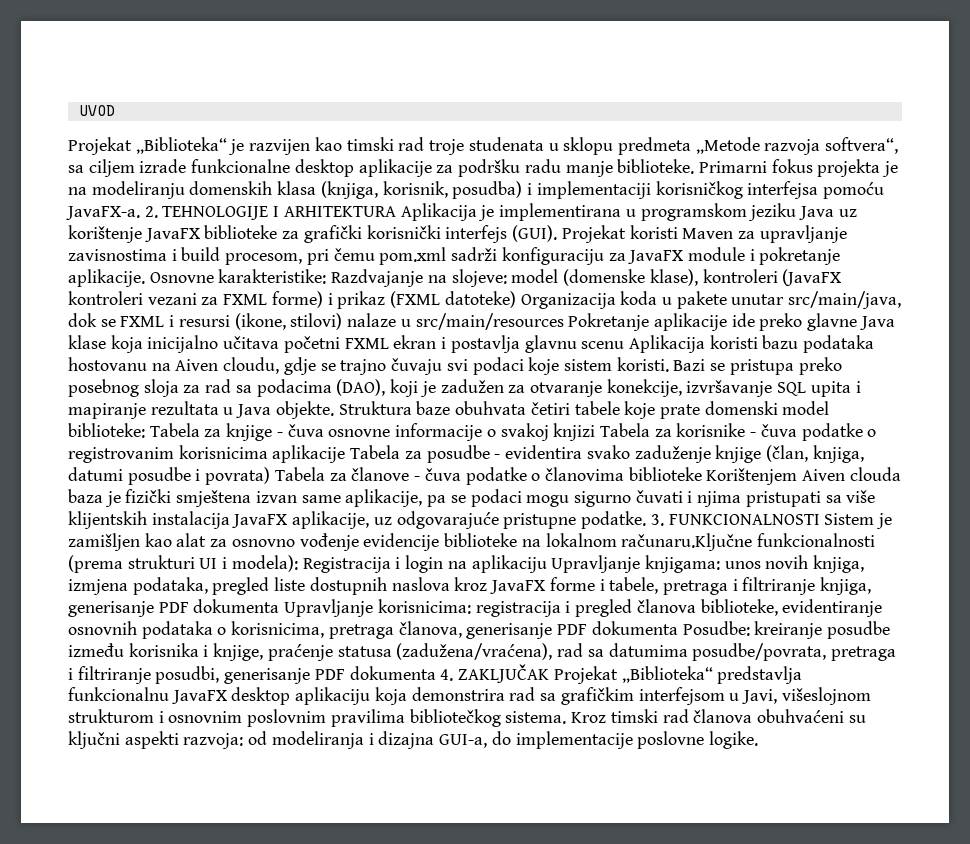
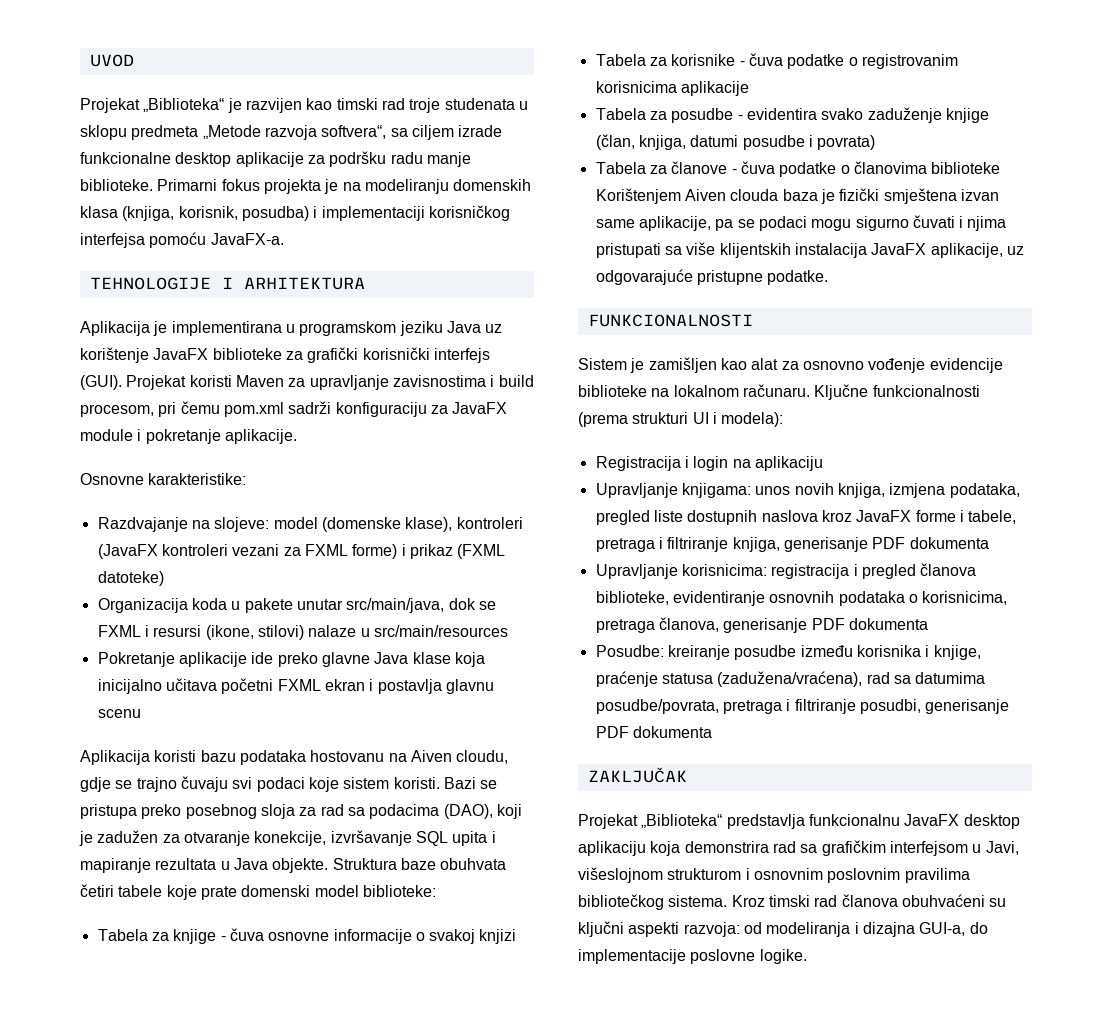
- Primarni fokus projekta je na modeliranju domenskih klasa (knjiga, korisnik, posudba) i implementaciji korisničkog interfejsa pomoću JavaFX-a. 2. TEHNOLOGIJE I ARHITEKTURA Aplikacija je implementirana u programskom jeziku Java uz korištenje JavaFX biblioteke za grafički korisnički interfejs (GUI).
+ Primarni fokus projekta je na modeliranju domenskih klasa (knjiga, korisnik, posudba) i implementaciji korisničkog interfejsa pomoću JavaFX-a.
+ TEHNOLOGIJE I ARHITEKTURA
+ Aplikacija je implementirana u programskom jeziku Java uz korištenje JavaFX biblioteke za grafički korisnički interfejs (GUI).
- Projekat koristi Maven za upravljanje zavisnostima i build procesom, pri čemu pom.xml sadrži konfiguraciju za JavaFX module i pokretanje aplikacije. Osnovne karakteristike: Razdvajanje na slojeve:
+ Projekat koristi Maven za upravljanje zavisnostima i build procesom, pri čemu pom.xml sadrži konfiguraciju za JavaFX module i pokretanje aplikacije.
+ Osnovne karakteristike:
+ Razdvajanje na slojeve:
- model (domenske klase), kontroleri (JavaFX kontroleri vezani za FXML forme) i prikaz (FXML datoteke) Organizacija koda u pakete unutar src/main/java, dok se FXML i resursi (ikone, stilovi) nalaze u src/main/resources Pokretanje aplikacije ide preko glavne Java klase koja inicijalno učitava početni FXML ekran i postavlja glavnu scenu Aplikacija koristi bazu podataka hostovanu na Aiven cloudu, gdje se trajno čuvaju svi podaci koje sistem koristi.
+ model (domenske klase), kontroleri (JavaFX kontroleri vezani za FXML forme) i prikaz (FXML datoteke)
+ Organizacija koda u pakete unutar src/main/java, dok se FXML i resursi (ikone, stilovi) nalaze u src/main/resources
+ Pokretanje aplikacije ide preko glavne Java klase koja inicijalno učitava početni FXML ekran i postavlja glavnu scenu
+ Aplikacija koristi bazu podataka hostovanu na Aiven cloudu, gdje se trajno čuvaju svi podaci koje sistem koristi.
- Struktura baze obuhvata četiri tabele koje prate domenski model biblioteke: Tabela za knjige - čuva osnovne informacije o svakoj knjizi Tabela za korisnike - čuva podatke o registrovanim korisnicima aplikacije Tabela za posudbe - evidentira svako zaduženje knjige (član, knjiga, datumi posudbe i povrata) Tabela za članove - čuva podatke o članovima biblioteke Korištenjem Aiven clouda baza je fizički smještena izvan same aplikacije, pa se podaci mogu sigurno čuvati i njima pristupati sa više klijentskih instalacija JavaFX aplikacije, uz odgovarajuće pristupne podatke. 3. FUNKCIONALNOSTI Sistem je zamišljen kao alat za osnovno vođenje evidencije biblioteke na lokalnom računaru.Ključne funkcionalnosti (prema strukturi UI i modela): Registracija i login na aplikaciju Upravljanje knjigama:
+ Struktura baze obuhvata četiri tabele koje prate domenski model biblioteke:
+ Tabela za knjige - čuva osnovne informacije o svakoj knjizi
+ Tabela za korisnike - čuva podatke o registrovanim korisnicima aplikacije
+ Tabela za posudbe - evidentira svako zaduženje knjige (član, knjiga, datumi posudbe i povrata)
+ Tabela za članove - čuva podatke o članovima biblioteke Korištenjem Aiven clouda baza je fizički smještena izvan same aplikacije, pa se podaci mogu sigurno čuvati i njima pristupati sa više klijentskih instalacija JavaFX aplikacije, uz odgovarajuće pristupne podatke.
+ FUNKCIONALNOSTI
+ Sistem je zamišljen kao alat za osnovno vođenje evidencije biblioteke na lokalnom računaru. Ključne funkcionalnosti (prema strukturi UI i modela):
+ Registracija i login na aplikaciju
+ Upravljanje knjigama:
- unos novih knjiga, izmjena podataka, pregled liste dostupnih naslova kroz JavaFX forme i tabele, pretraga i filtriranje knjiga, generisanje PDF dokumenta Upravljanje korisnicima:
+ unos novih knjiga, izmjena podataka, pregled liste dostupnih naslova kroz JavaFX forme i tabele, pretraga i filtriranje knjiga, generisanje PDF dokumenta
+ Upravljanje korisnicima:
- registracija i pregled članova biblioteke, evidentiranje osnovnih podataka o korisnicima, pretraga članova, generisanje PDF dokumenta Posudbe:
+ registracija i pregled članova biblioteke, evidentiranje osnovnih podataka o korisnicima, pretraga članova, generisanje PDF dokumenta
+ Posudbe:
- kreiranje posudbe između korisnika i knjige, praćenje statusa (zadužena/vraćena), rad sa datumima posudbe/povrata, pretraga i filtriranje posudbi, generisanje PDF dokumenta 4. ZAKLJUČAK Projekat „Biblioteka“ predstavlja funkcionalnu JavaFX desktop aplikaciju koja demonstrira rad sa grafičkim interfejsom u Javi, višeslojnom strukturom i osnovnim poslovnim pravilima bibliotečkog sistema.
+ kreiranje posudbe između korisnika i knjige, praćenje statusa (zadužena/vraćena), rad sa datumima posudbe/povrata, pretraga i filtriranje posudbi, generisanje PDF dokumenta
+ ZAKLJUČAK
+ Projekat „Biblioteka“ predstavlja funkcionalnu JavaFX desktop aplikaciju koja demonstrira rad sa grafičkim interfejsom u Javi, višeslojnom strukturom i osnovnim poslovnim pravilima bibliotečkog sistema.

